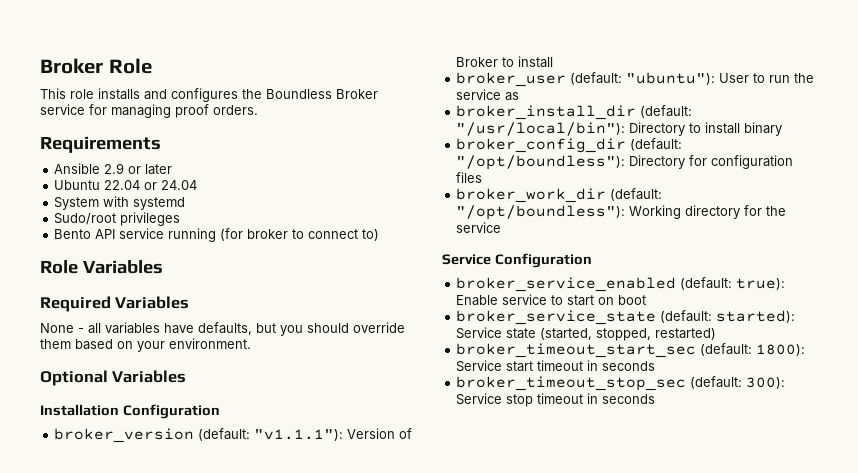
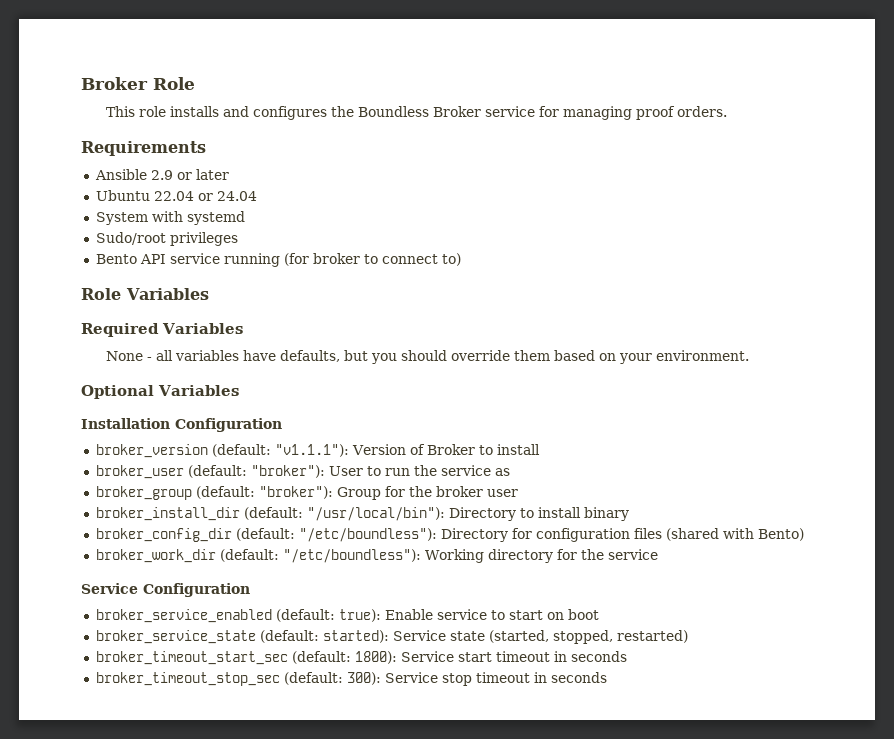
- broker_user (default: "ubuntu"): User to run the service as
+ broker_user (default: "broker"): User to run the service as
+ broker_group (default: "broker"): Group for the broker user
- broker_config_dir (default: "/opt/boundless"): Directory for configuration files
+ broker_config_dir (default: "/etc/boundless"): Directory for configuration files (shared with Bento)
- broker_work_dir (default: "/opt/boundless"): Working directory for the service
+ broker_work_dir (default: "/etc/boundless"): Working directory for the service

